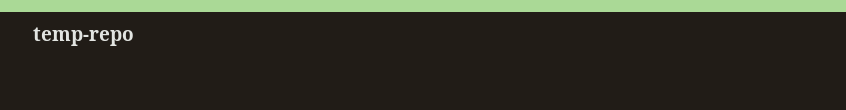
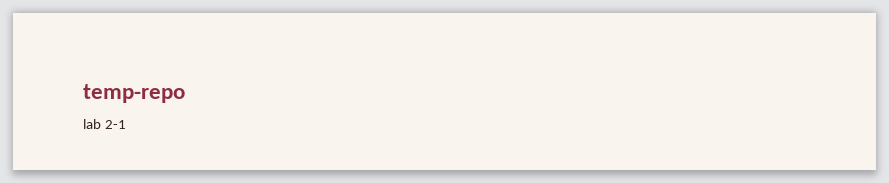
+ lab 2-1

